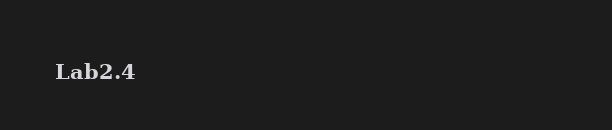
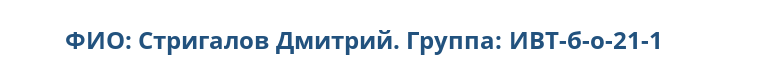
- Lab2.4
+ ФИО: Стригалов Дмитрий. Группа: ИВТ-б-о-21-1

